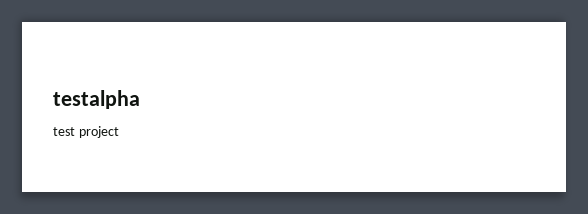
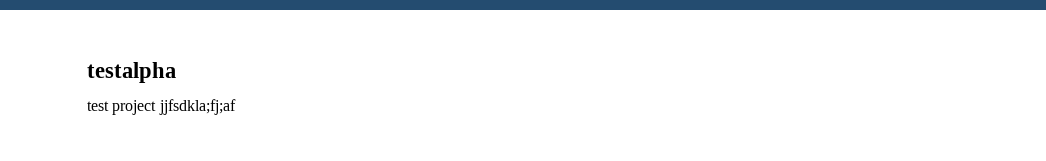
- test project
+ test project jjfsdkla;fj;af

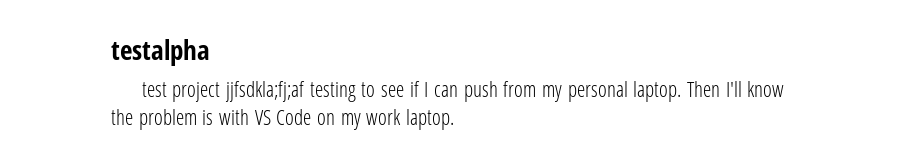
- test project jjfsdkla;fj;af
+ test project jjfsdkla;fj;af testing to see if I can push from my personal laptop. Then I'll know the problem is with VS Code on my work laptop.

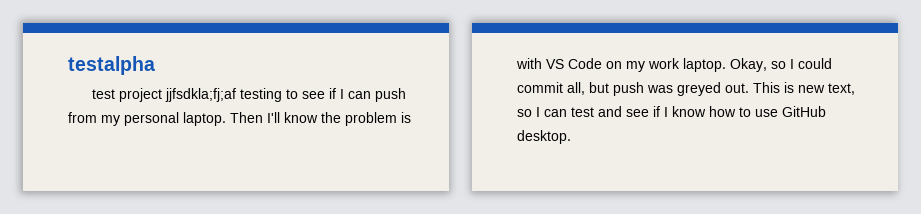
+ Okay, so I could commit all, but push was greyed out. This is new text, so I can test and see if I know how to use GitHub desktop.

